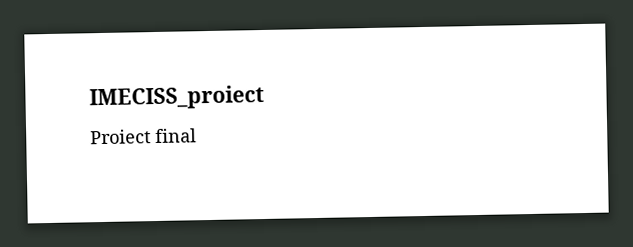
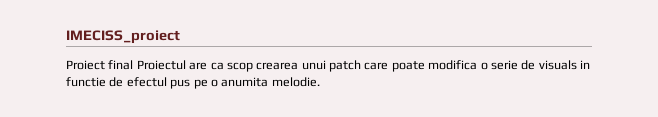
- Proiect final
+ Proiect final Proiectul are ca scop crearea unui patch care poate modifica o serie de visuals in functie de efectul pus pe o anumita melodie.

